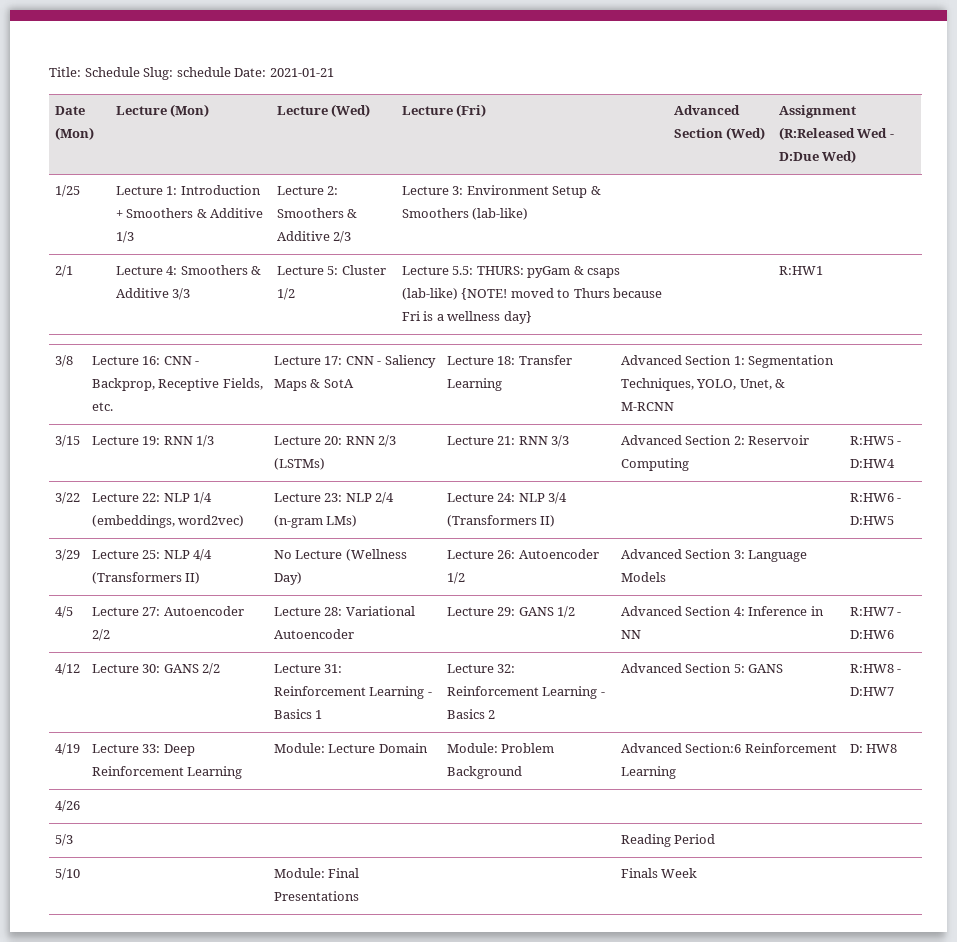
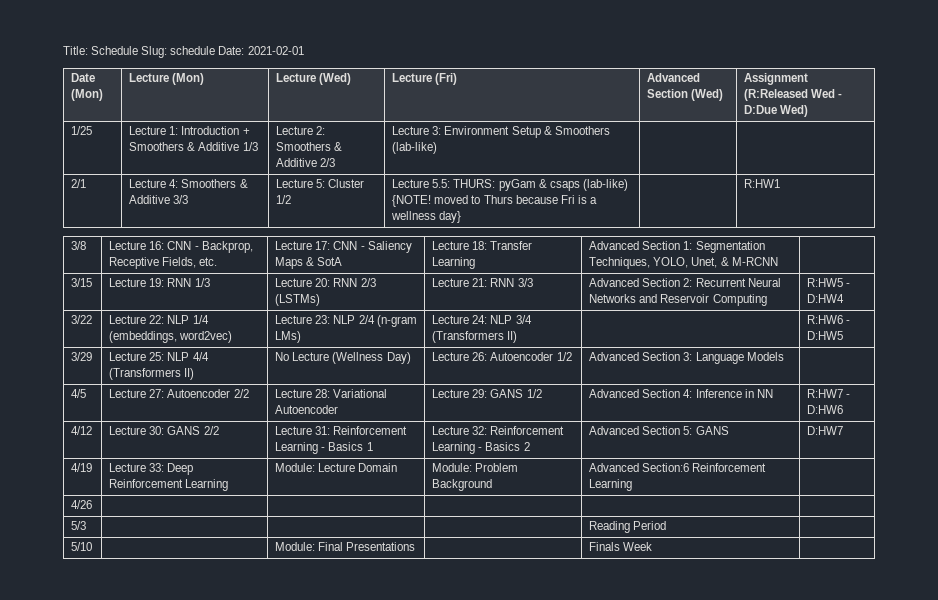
- Title: Schedule Slug: schedule Date: 2021-01-21
+ Title: Schedule Slug: schedule Date: 2021-02-01
- 3/15 | Lecture 19: RNN 1/3 | Lecture 20: RNN 2/3 (LSTMs) | Lecture 21: RNN 3/3 | Advanced Section 2: Reservoir Computing | R:HW5 - D:HW4
+ 3/15 | Lecture 19: RNN 1/3 | Lecture 20: RNN 2/3 (LSTMs) | Lecture 21: RNN 3/3 | Advanced Section 2: Recurrent Neural Networks and Reservoir Computing | R:HW5 - D:HW4
- 4/12 | Lecture 30: GANS 2/2 | Lecture 31: Reinforcement Learning - Basics 1 | Lecture 32: Reinforcement Learning - Basics 2 | Advanced Section 5: GANS | R:HW8 - D:HW7
+ 4/12 | Lecture 30: GANS 2/2 | Lecture 31: Reinforcement Learning - Basics 1 | Lecture 32: Reinforcement Learning - Basics 2 | Advanced Section 5: GANS | D:HW7
- 4/19 | Lecture 33: Deep Reinforcement Learning | Module: Lecture Domain | Module: Problem Background | Advanced Section:6 Reinforcement Learning | D: HW8
+ 4/19 | Lecture 33: Deep Reinforcement Learning | Module: Lecture Domain | Module: Problem Background | Advanced Section:6 Reinforcement Learning |

